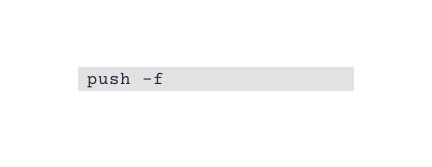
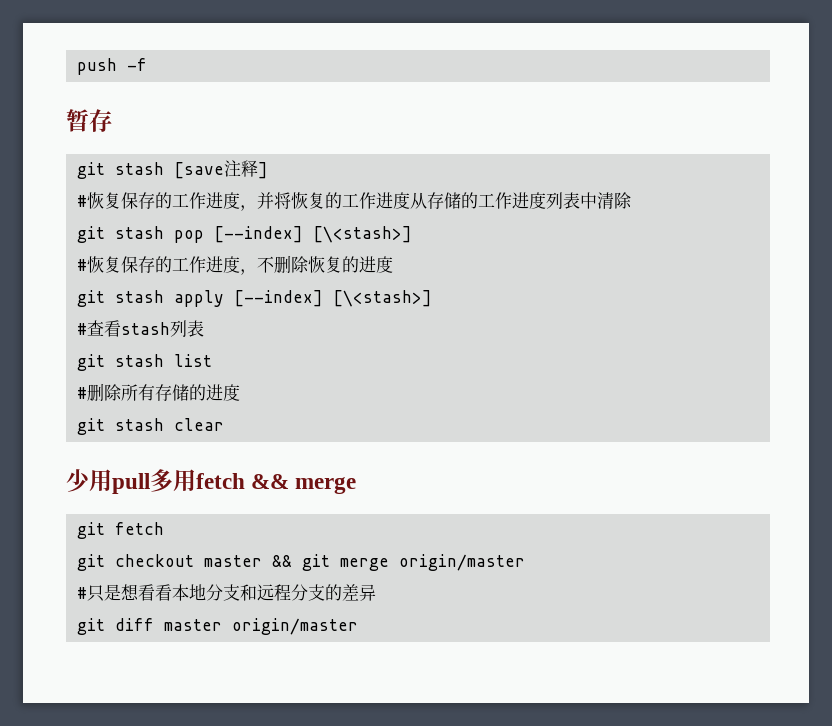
+ 暂存
+ git stash [save注释]
+ #恢复保存的工作进度，并将恢复的工作进度从存储的工作进度列表中清除
+ git stash pop [--index] [\<stash>]
+ #恢复保存的工作进度，不删除恢复的进度
+ git stash apply [--index] [\<stash>]
+ #查看stash列表
+ git stash list
+ #删除所有存储的进度
+ git stash clear
+ 少用pull多用fetch && merge
+ git fetch
+ git checkout master && git merge origin/master
+ #只是想看看本地分支和远程分支的差异
+ git diff master origin/master

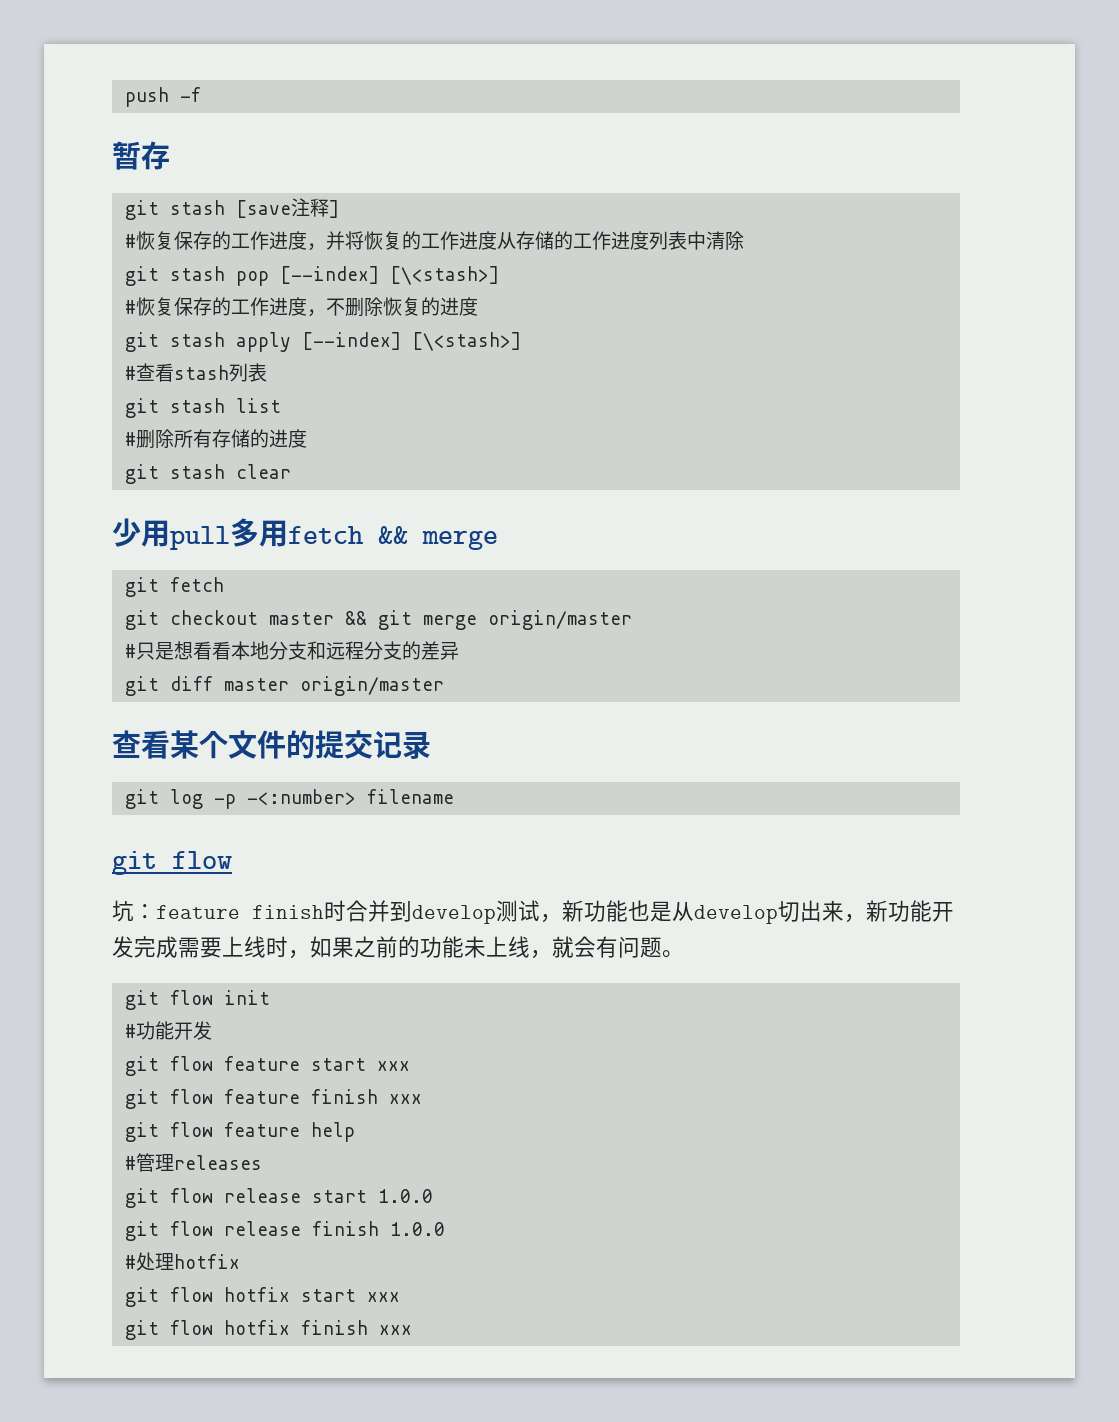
+ 查看某个文件的提交记录
+ git log -p -<:number> filename
+ git flow
+ 坑：feature finish时合并到develop测试，新功能也是从develop切出来，新功能开发完成需要上线时，如果之前的功能未上线，就会有问题。
+ git flow init
+ #功能开发
+ git flow feature start xxx
+ git flow feature finish xxx
+ git flow feature help
+ #管理releases
+ git flow release start 1.0.0
+ git flow release finish 1.0.0
+ #处理hotfix
+ git flow hotfix start xxx
+ git flow hotfix finish xxx

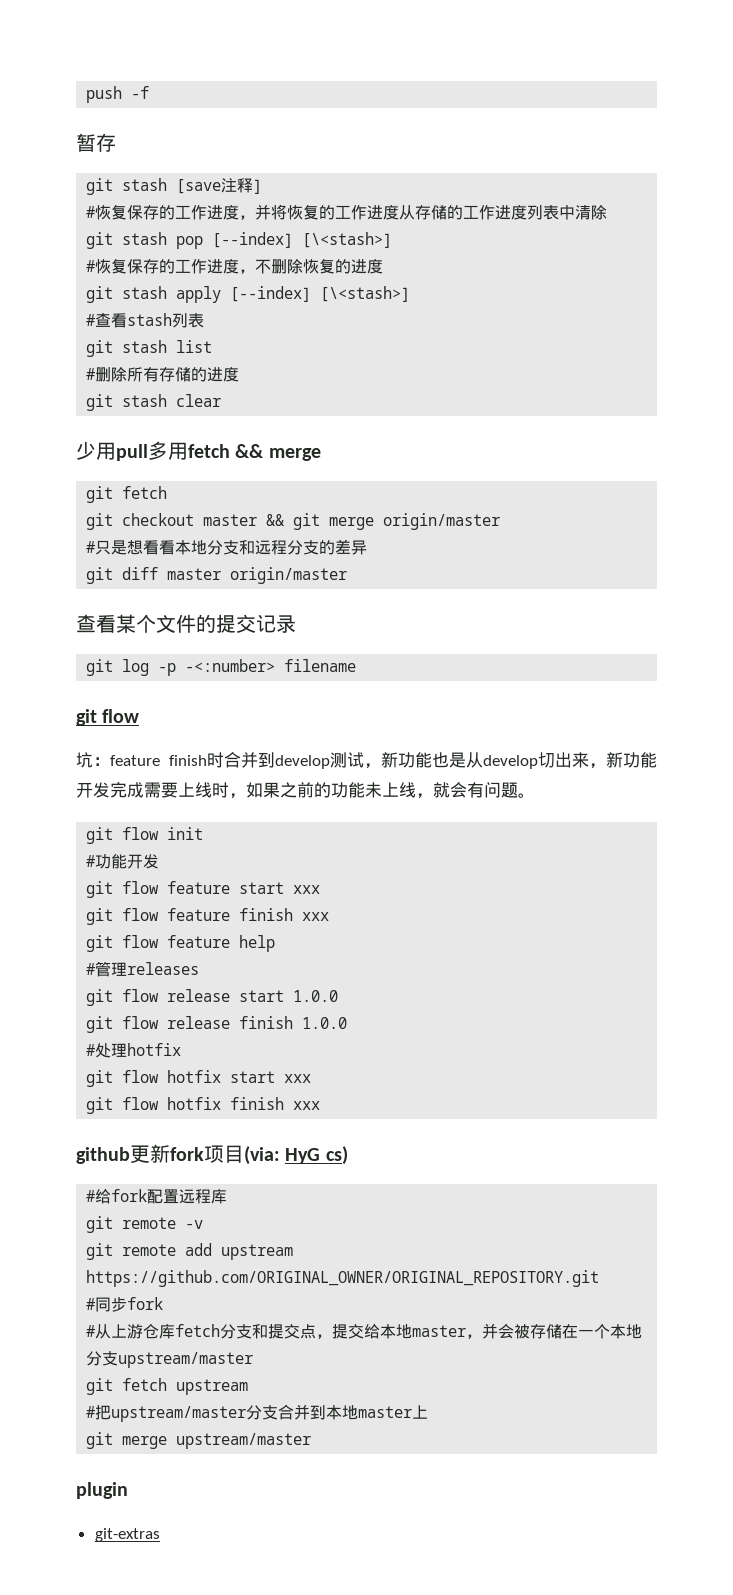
+ github更新fork项目(via: HyG cs)
+ #给fork配置远程库
+ git remote -v
+ git remote add upstream https://github.com/ORIGINAL_OWNER/ORIGINAL_REPOSITORY.git
+ #同步fork
+ #从上游仓库fetch分支和提交点，提交给本地master，并会被存储在一个本地分支upstream/master
+ git fetch upstream
+ #把upstream/master分支合并到本地master上
+ git merge upstream/master
+ plugin
+ git-extras

